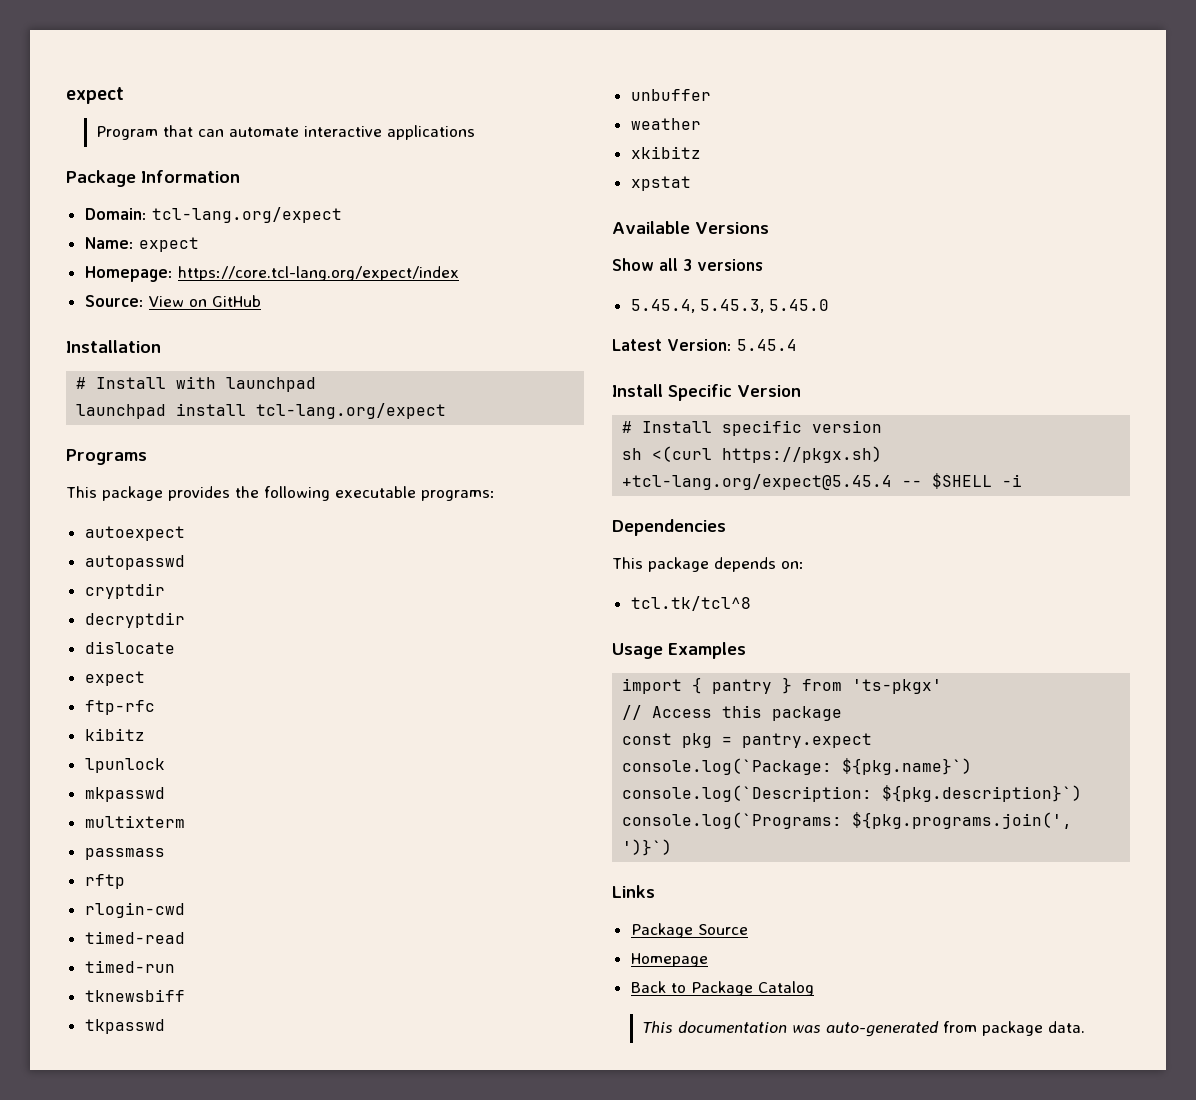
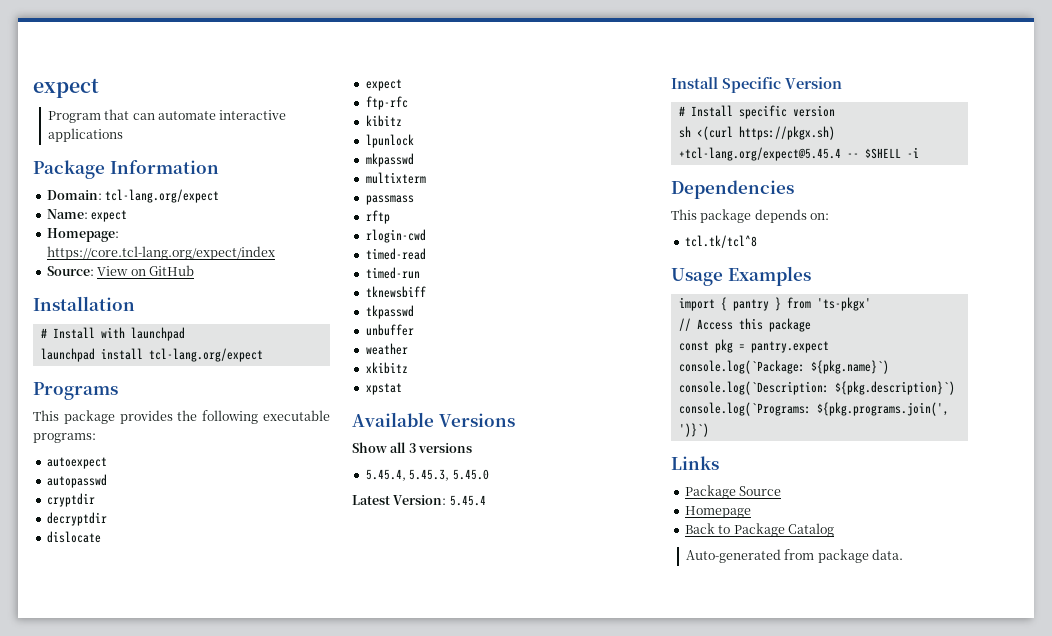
- This documentation was auto-generated from package data.
+ Auto-generated from package data.

